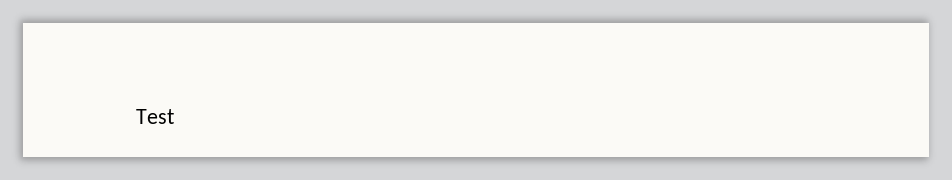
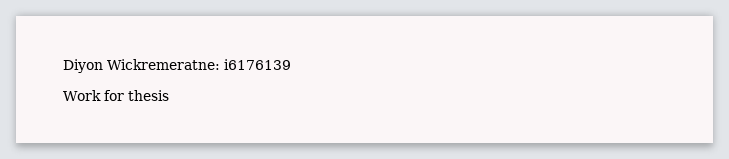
- Test
+ Diyon Wickremeratne: i6176139
+ Work for thesis

